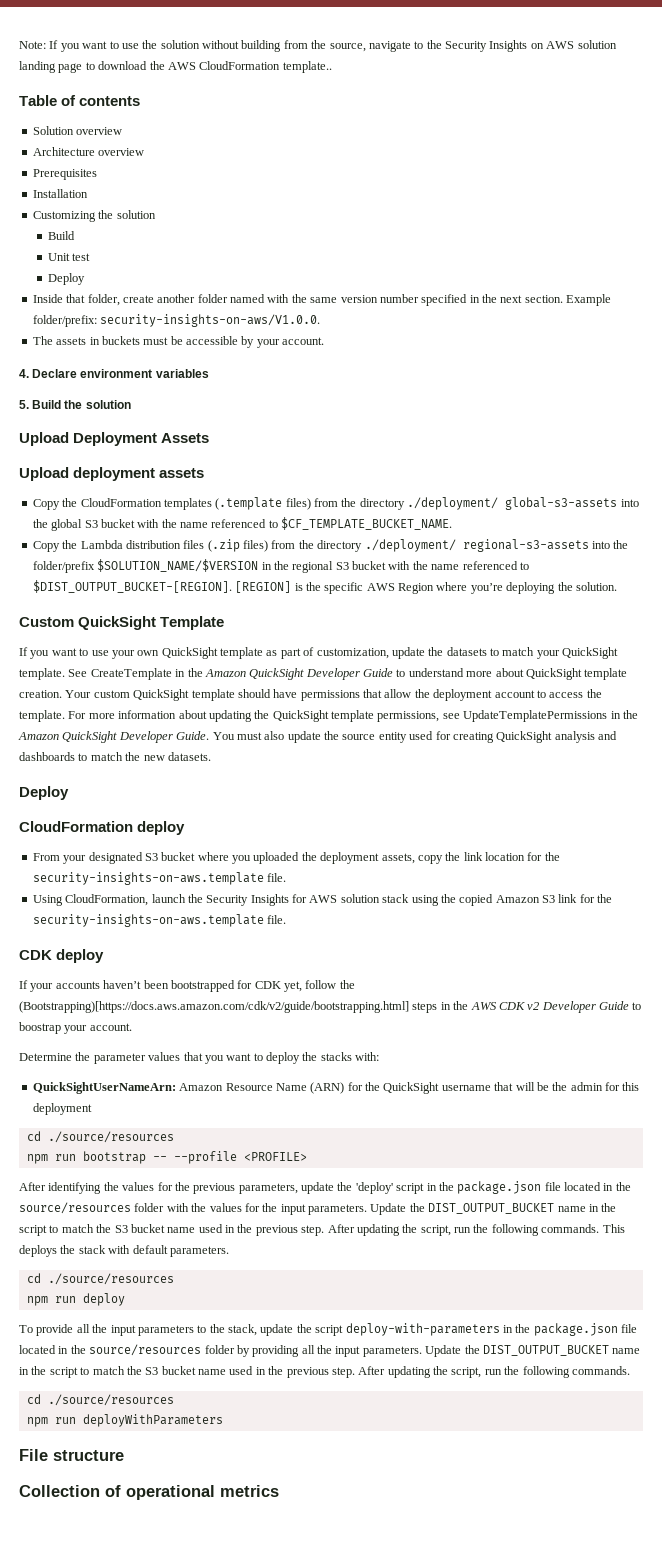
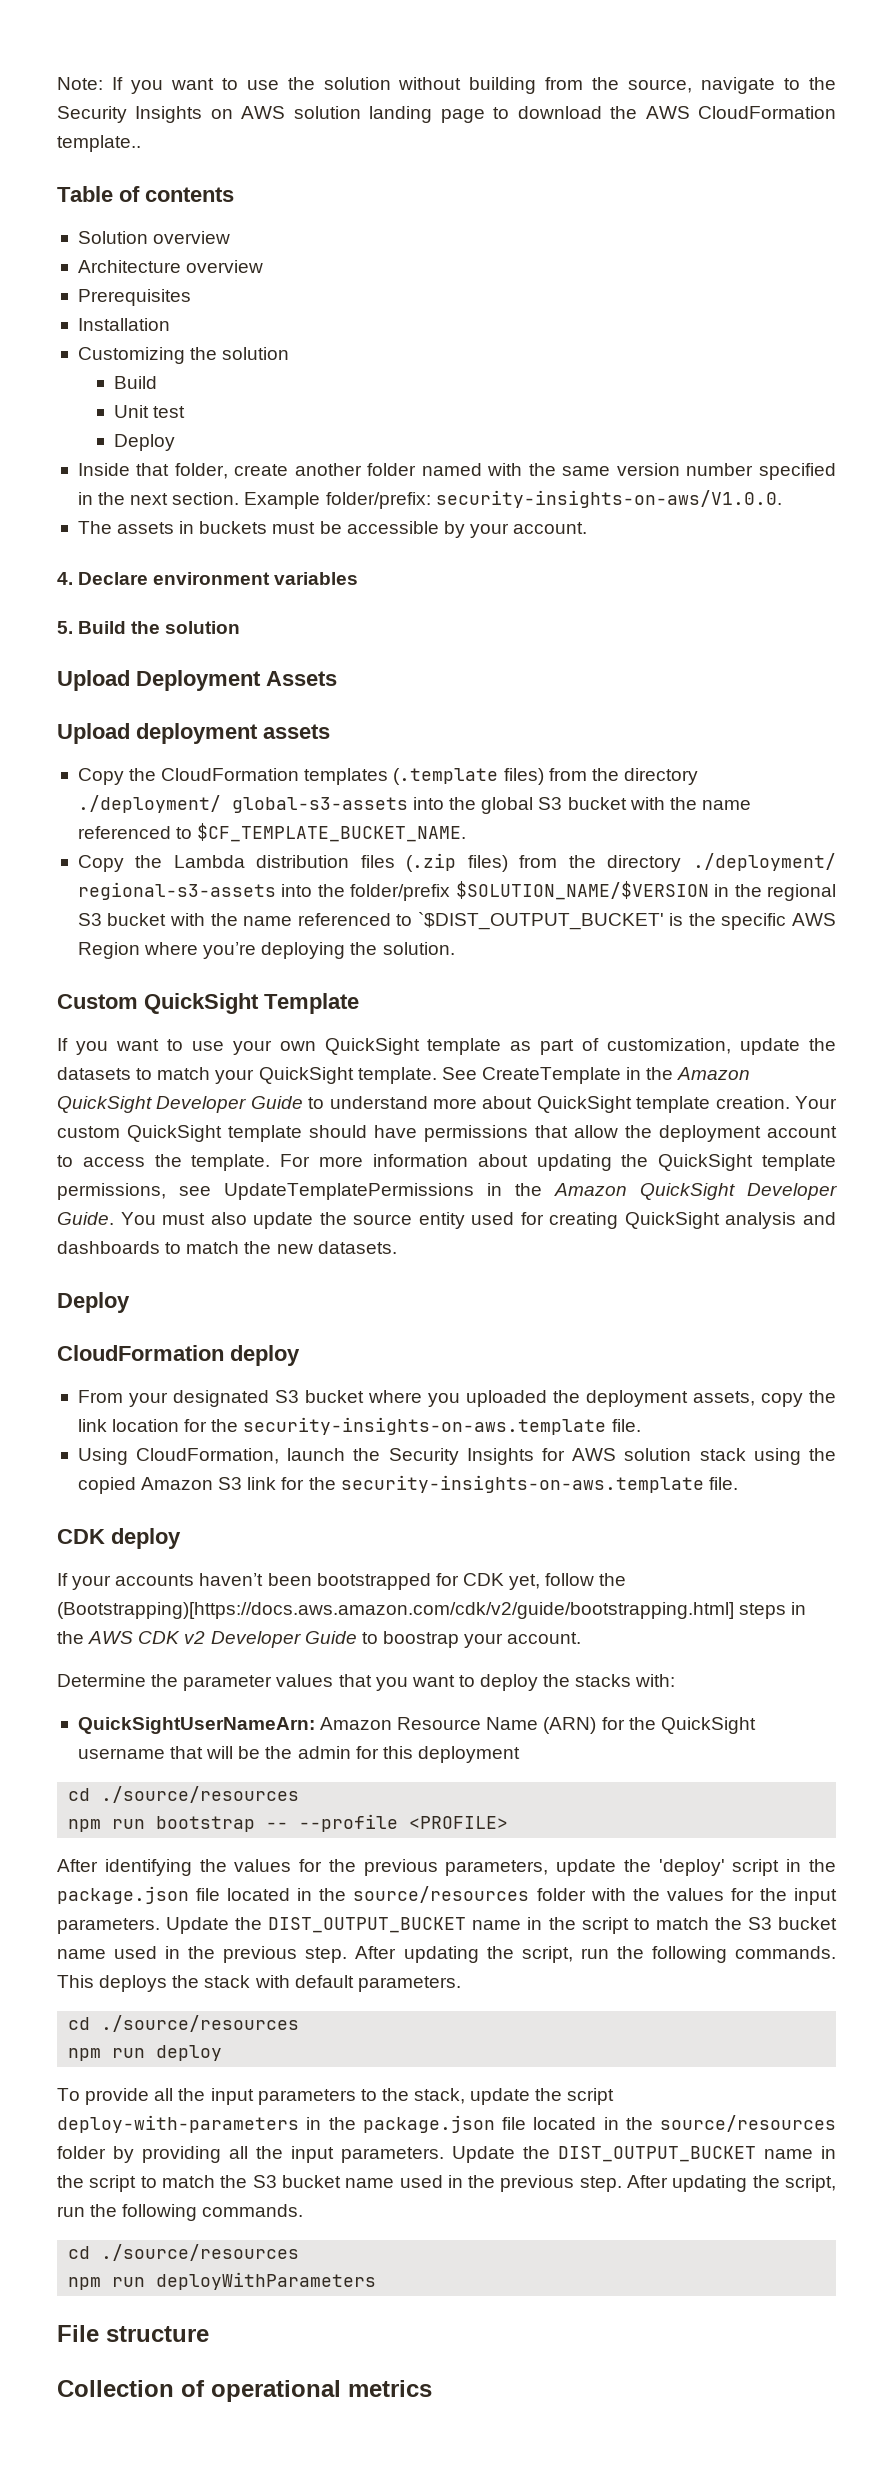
- Copy the Lambda distribution files (.zip files) from the directory ./deployment/ regional-s3-assets into the folder/prefix $SOLUTION_NAME/$VERSION in the regional S3 bucket with the name referenced to $DIST_OUTPUT_BUCKET-[REGION]. [REGION] is the specific AWS Region where you’re deploying the solution.
+ Copy the Lambda distribution files (.zip files) from the directory ./deployment/ regional-s3-assets into the folder/prefix $SOLUTION_NAME/$VERSION in the regional S3 bucket with the name referenced to `$DIST_OUTPUT_BUCKET' is the specific AWS Region where you’re deploying the solution.

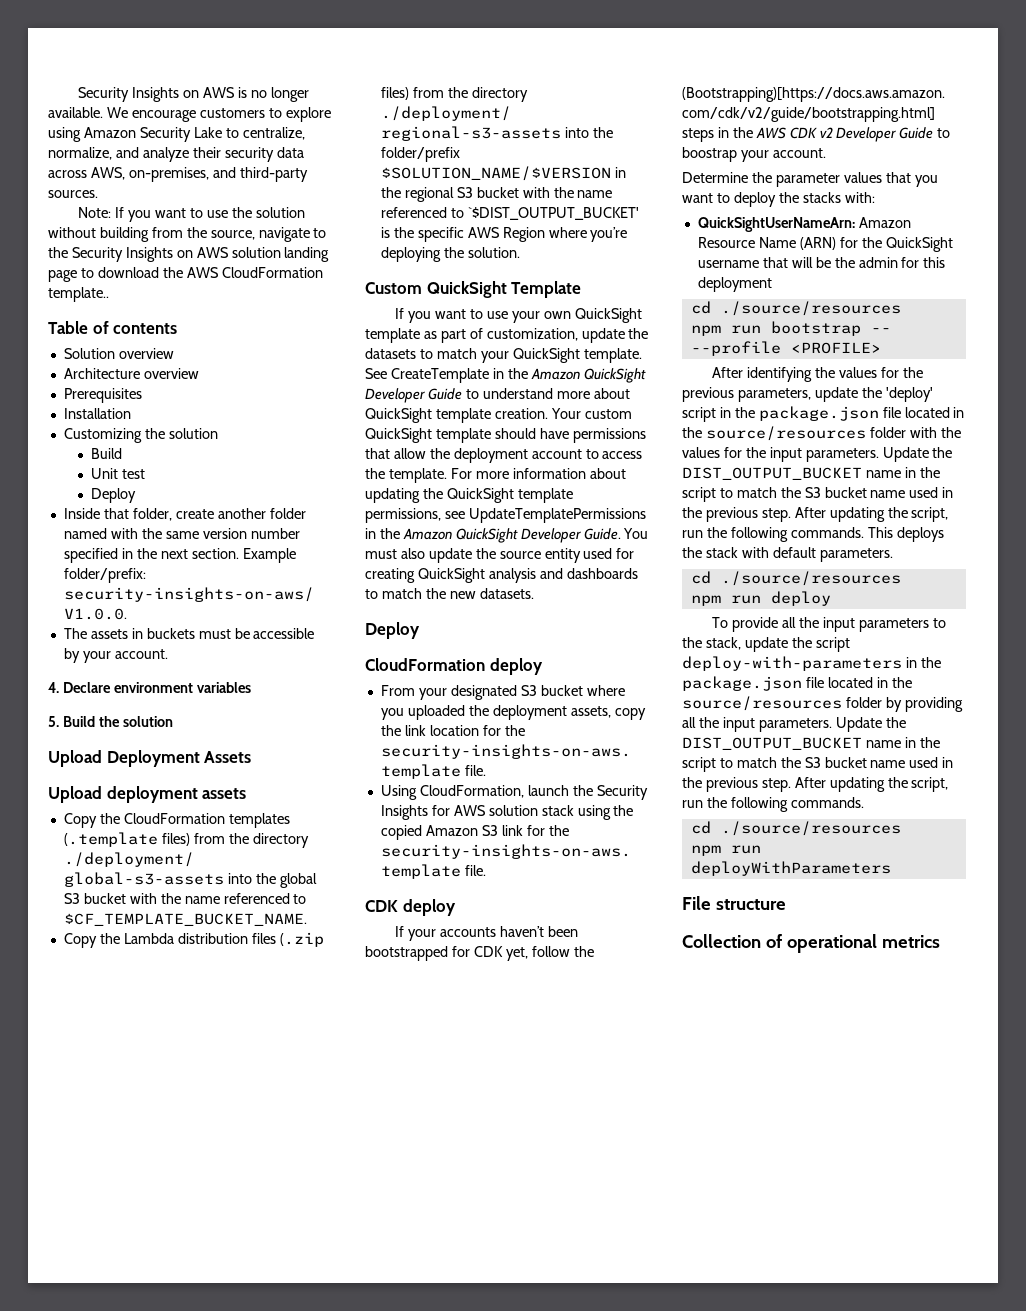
+ Security Insights on AWS is no longer available. We encourage customers to explore using Amazon Security Lake to centralize, normalize, and analyze their security data across AWS, on-premises, and third-party sources.

